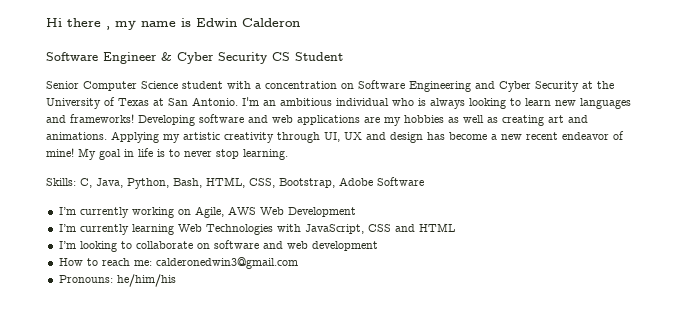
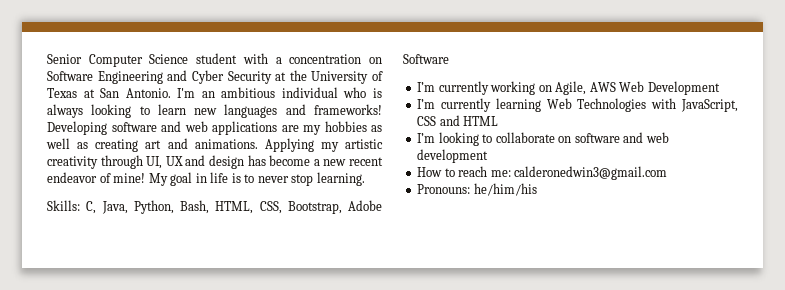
- Hi there , my name is Edwin Calderon
- Software Engineer & Cyber Security CS Student

